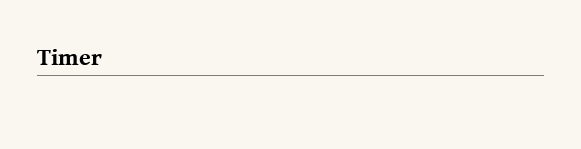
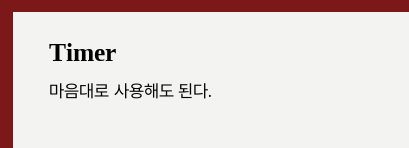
+ 마음대로 사용해도 된다.

